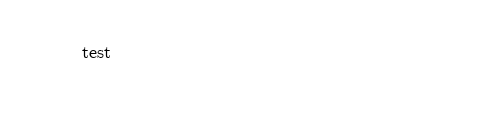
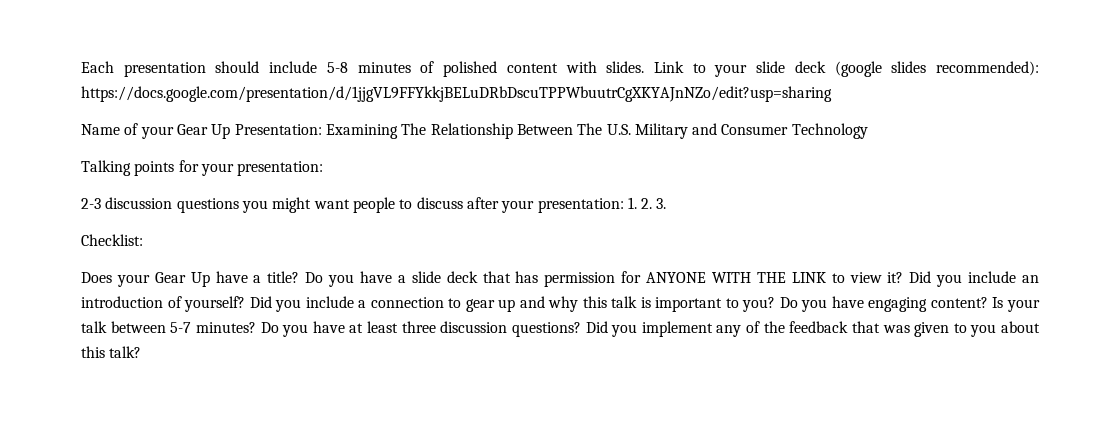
- test
+ Each presentation should include 5-8 minutes of polished content with slides. Link to your slide deck (google slides recommended): https://docs.google.com/presentation/d/1jjgVL9FFYkkjBELuDRbDscuTPPWbuutrCgXKYAJnNZo/edit?usp=sharing
+ Name of your Gear Up Presentation: Examining The Relationship Between The U.S. Military and Consumer Technology
+ Talking points for your presentation:
+ 2-3 discussion questions you might want people to discuss after your presentation: 1. 2. 3.
+ Checklist:
+ Does your Gear Up have a title? Do you have a slide deck that has permission for ANYONE WITH THE LINK to view it? Did you include an introduction of yourself? Did you include a connection to gear up and why this talk is important to you? Do you have engaging content? Is your talk between 5-7 minutes? Do you have at least three discussion questions? Did you implement any of the feedback that was given to you about this talk?

